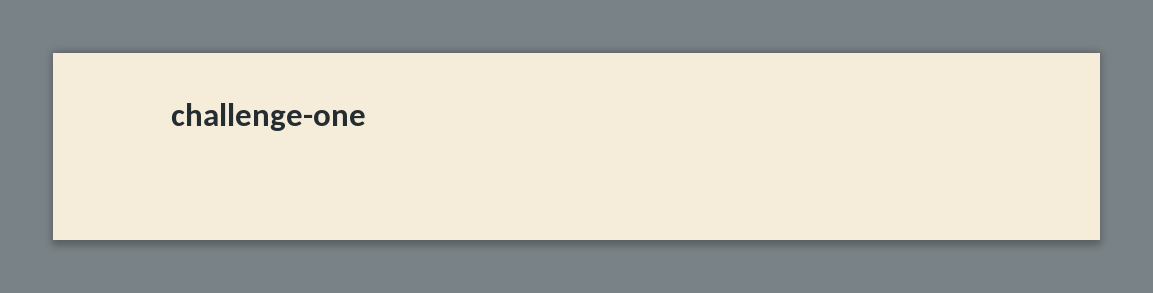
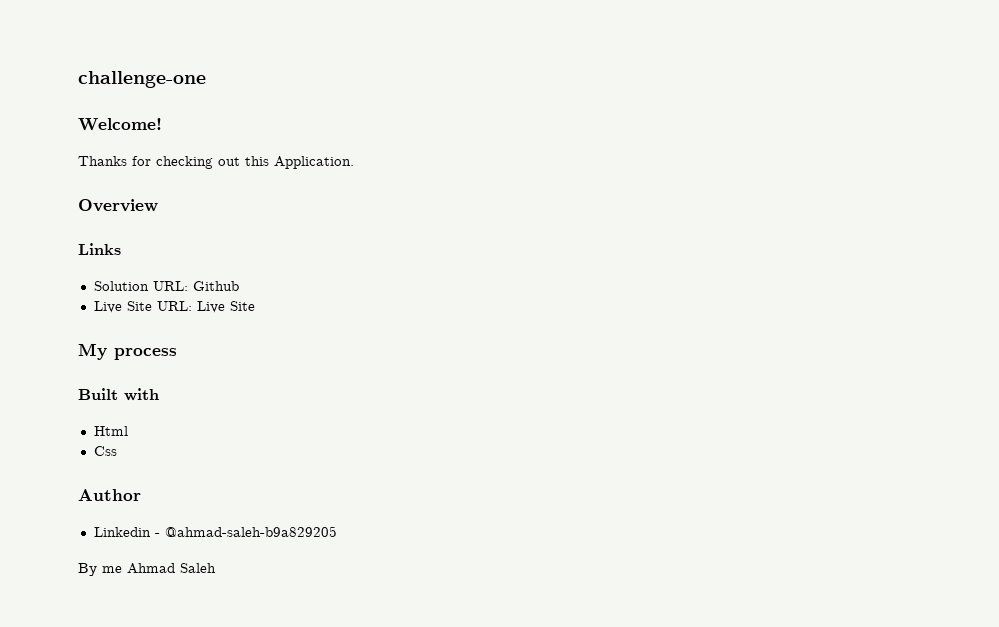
+ Welcome!
+ Thanks for checking out this Application.
+ Overview
+ Links
+ Solution URL: Github
+ Live Site URL: Live Site
+ My process
+ Built with
+ Html
+ Css
+ Author
+ Linkedin - @ahmad-saleh-b9a829205
+ By me Ahmad Saleh

